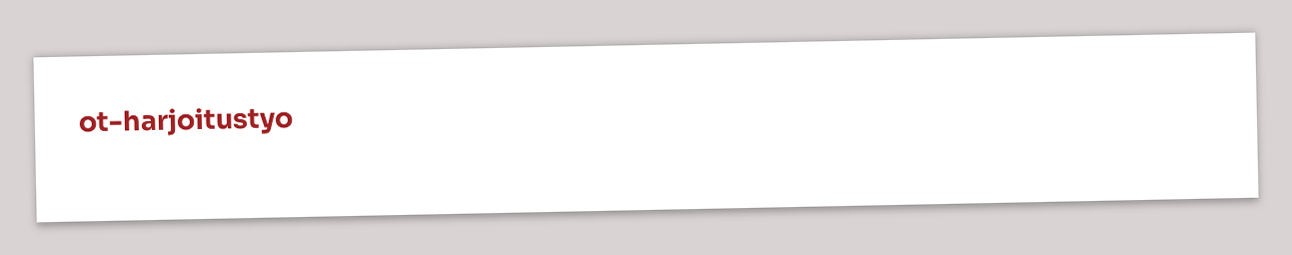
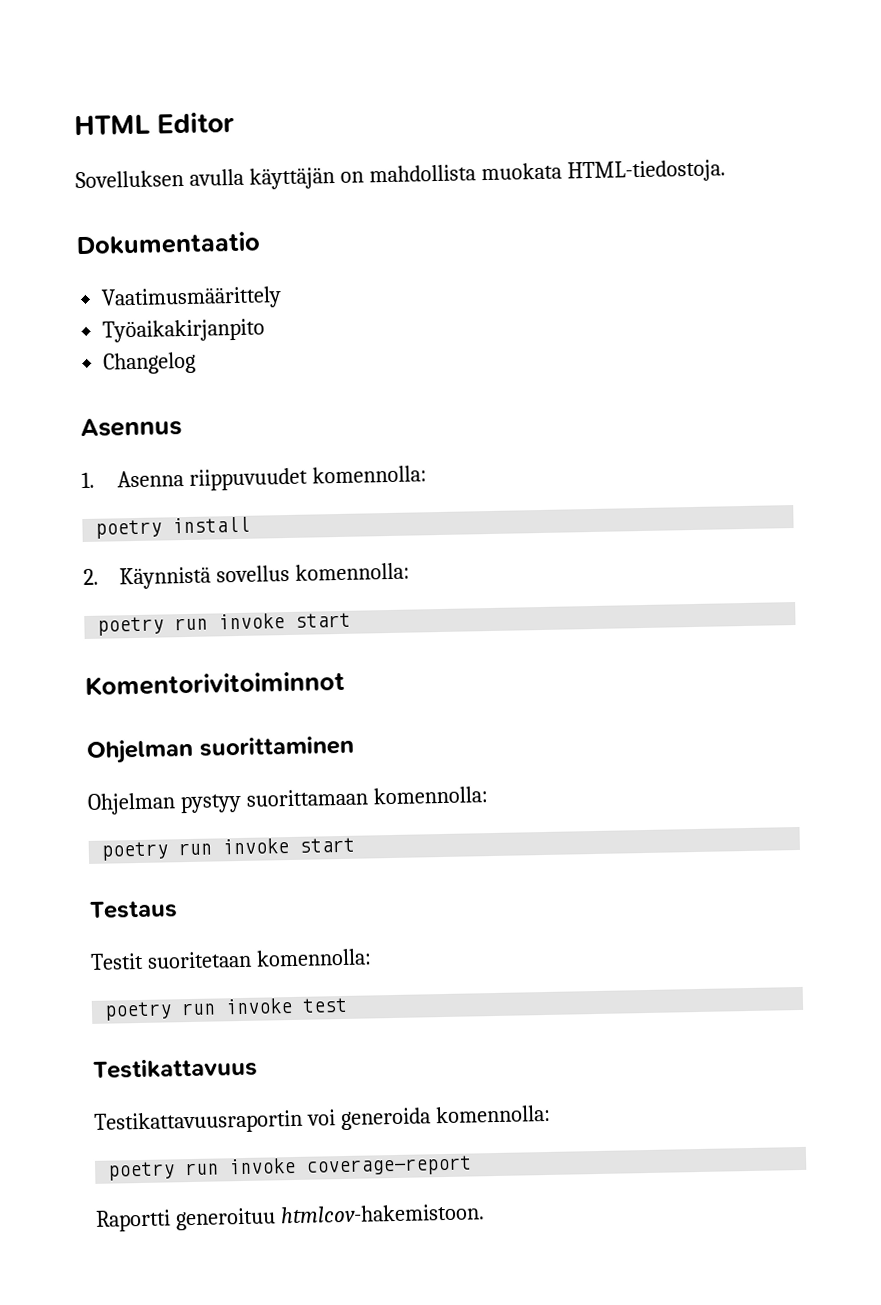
- ot-harjoitustyo
+ HTML Editor
+ Sovelluksen avulla käyttäjän on mahdollista muokata HTML-tiedostoja.
+ Dokumentaatio
+ Vaatimusmäärittely
+ Työaikakirjanpito
+ Changelog
+ Asennus
+ 1. Asenna riippuvuudet komennolla:
+ poetry install
+ 2. Käynnistä sovellus komennolla:
+ poetry run invoke start
+ Komentorivitoiminnot
+ Ohjelman suorittaminen
+ Ohjelman pystyy suorittamaan komennolla:
+ poetry run invoke start
+ Testaus
+ Testit suoritetaan komennolla:
+ poetry run invoke test
+ Testikattavuus
+ Testikattavuusraportin voi generoida komennolla:
+ poetry run invoke coverage-report
+ Raportti generoituu htmlcov-hakemistoon.

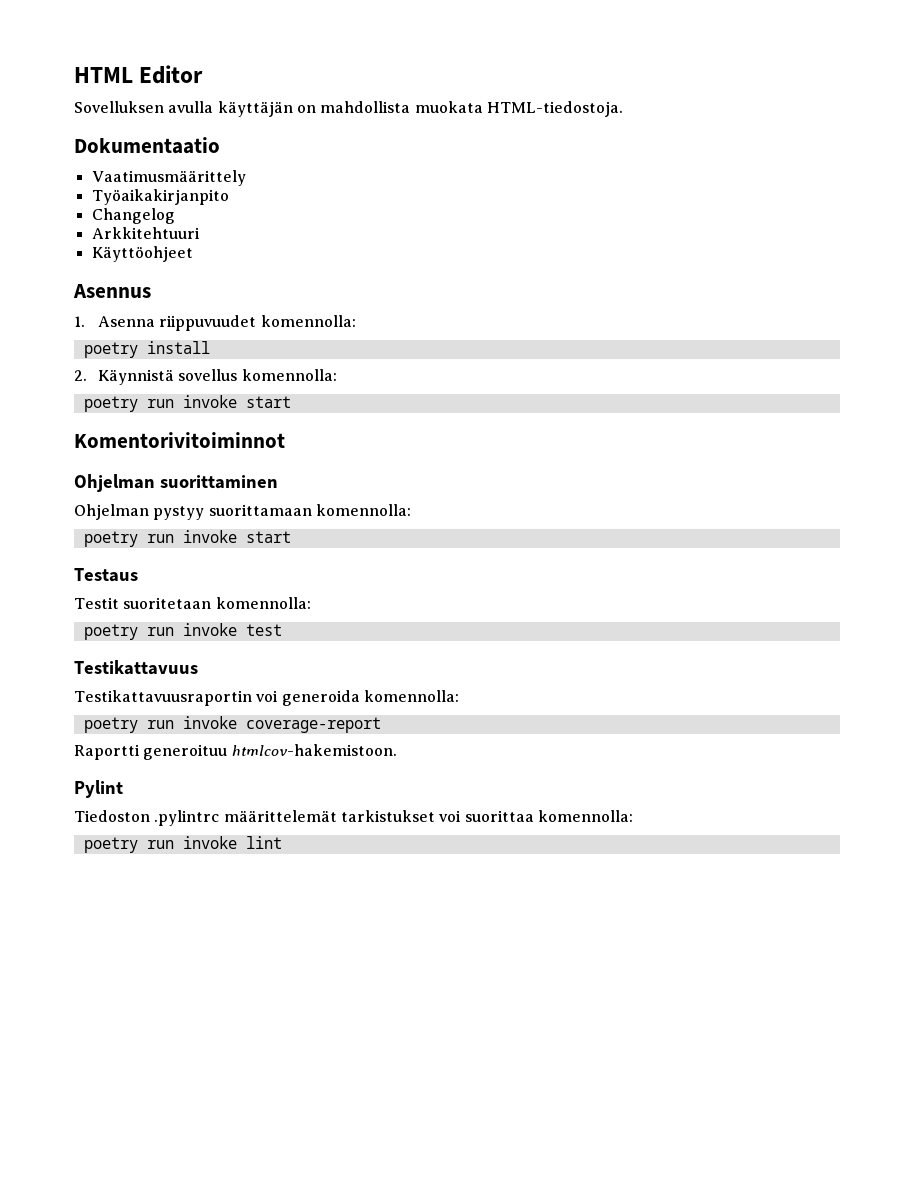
+ Arkkitehtuuri
+ Käyttöohjeet
+ Pylint
+ Tiedoston .pylintrc määrittelemät tarkistukset voi suorittaa komennolla:
+ poetry run invoke lint

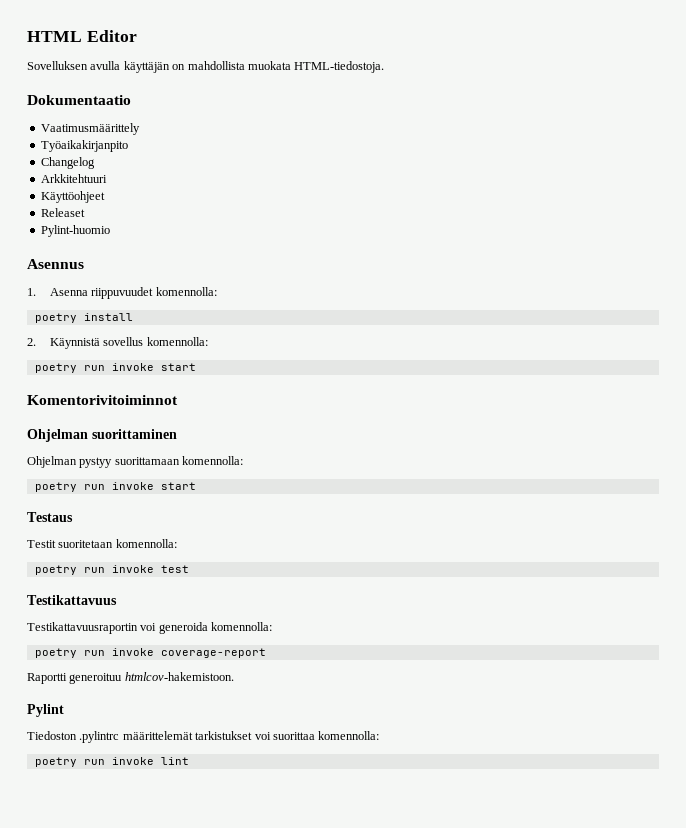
+ Releaset
+ Pylint-huomio

